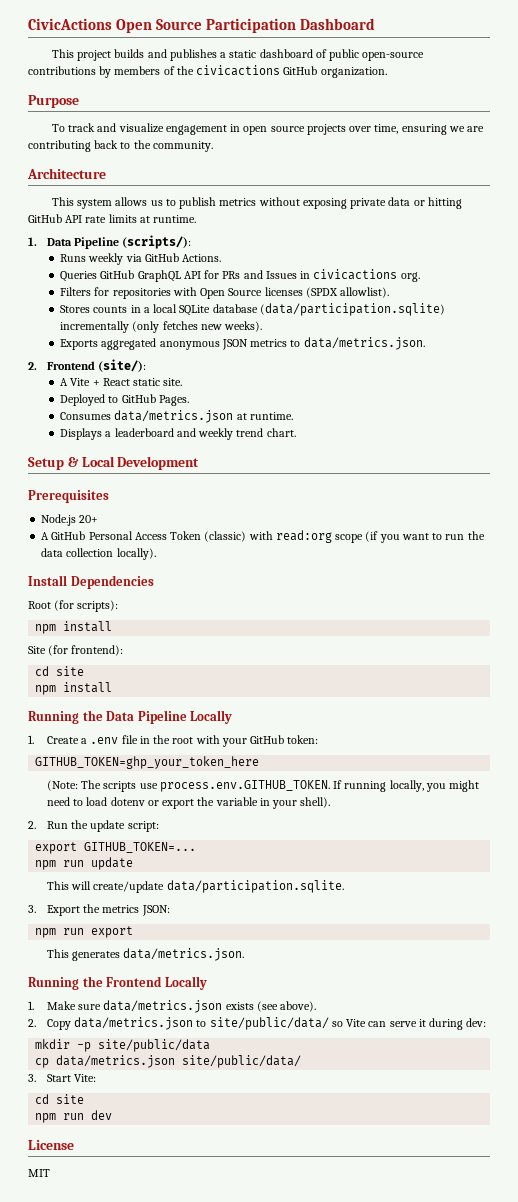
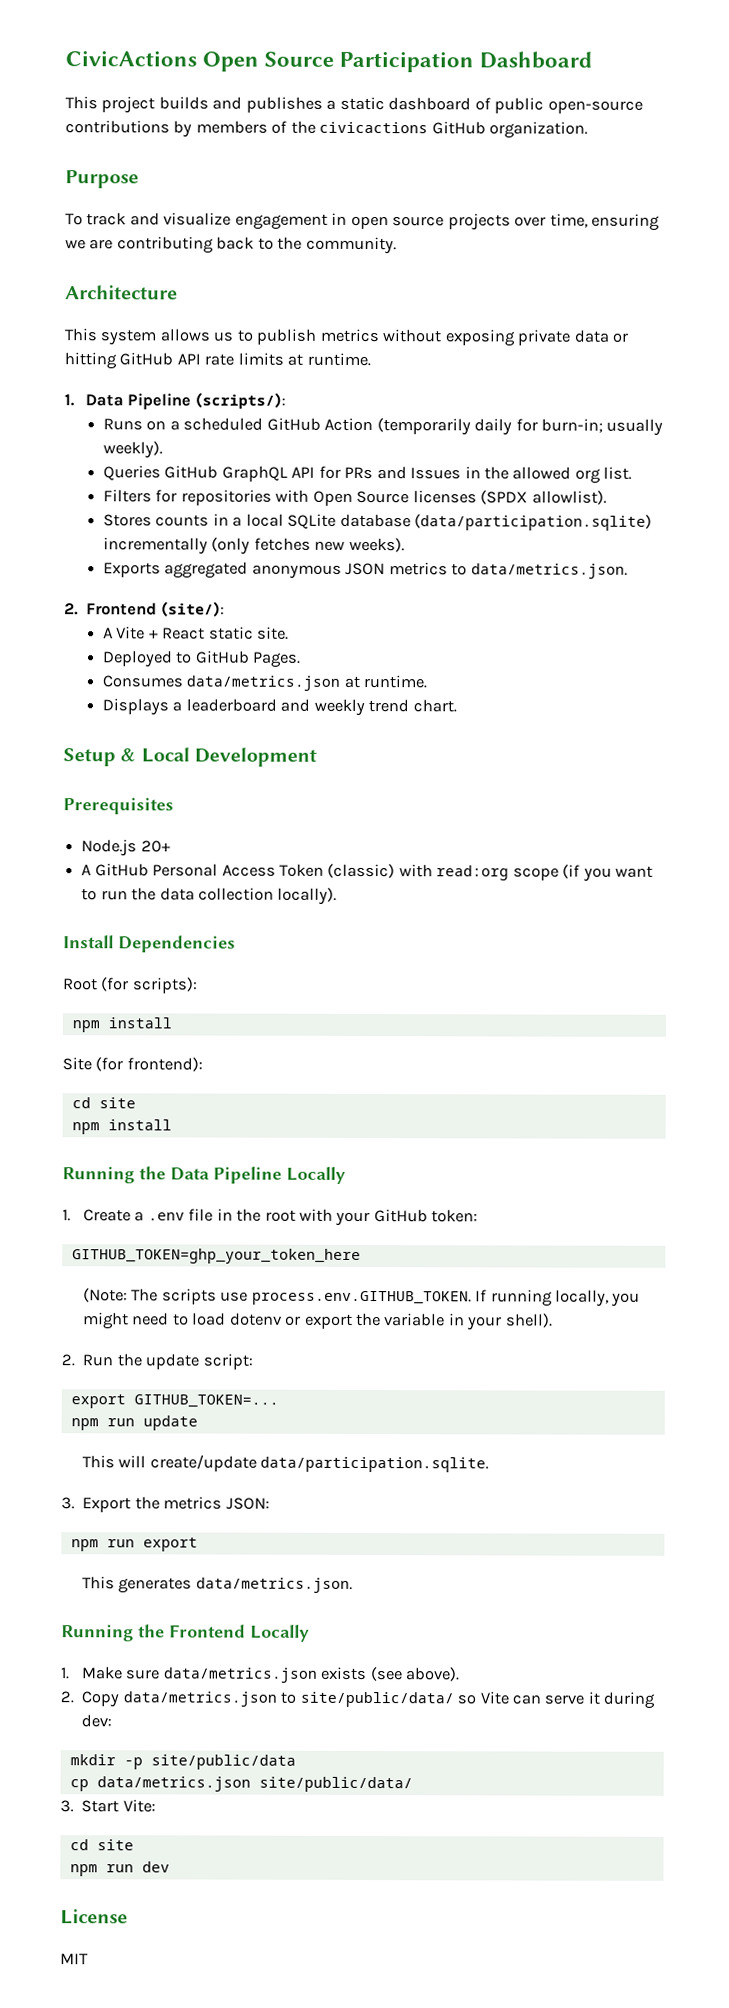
- Runs weekly via GitHub Actions.
+ Runs on a scheduled GitHub Action (temporarily daily for burn-in; usually weekly).
- Queries GitHub GraphQL API for PRs and Issues in civicactions org.
+ Queries GitHub GraphQL API for PRs and Issues in the allowed org list.

